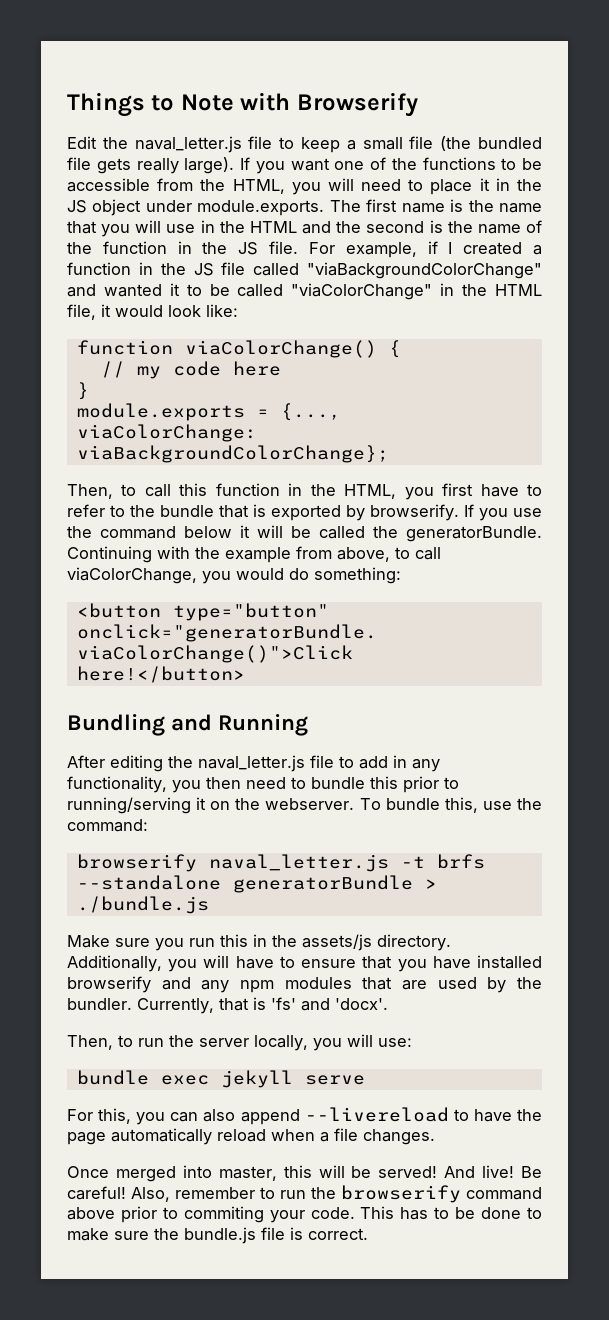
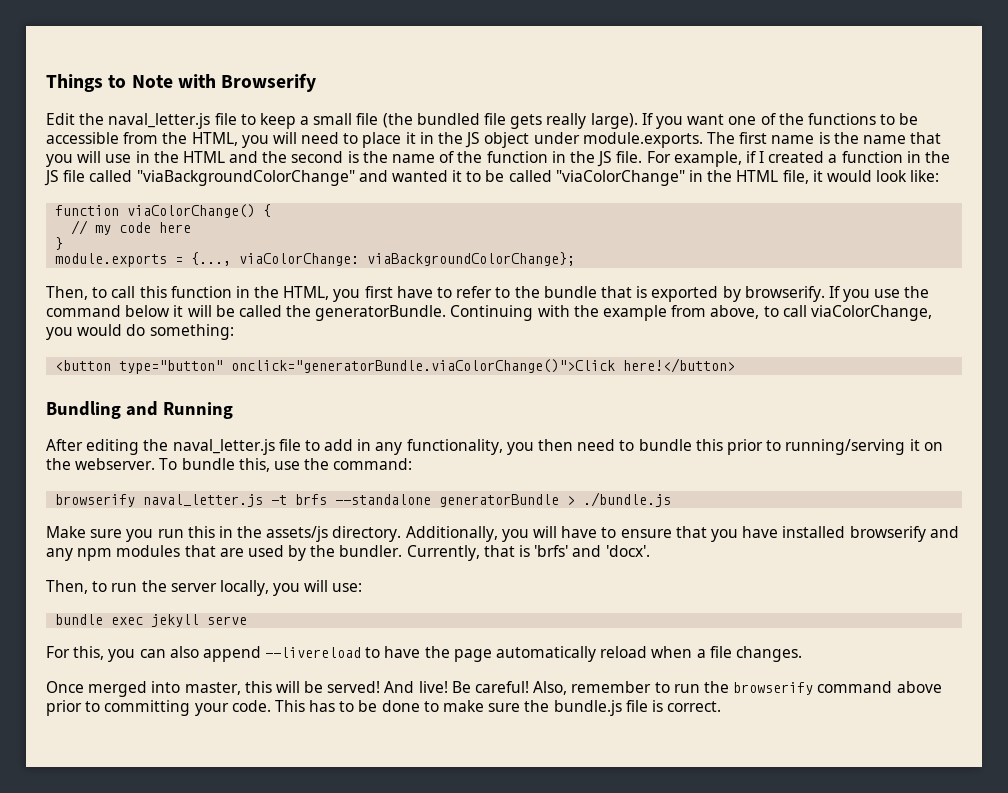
- Currently, that is 'fs' and 'docx'.
+ Currently, that is 'brfs' and 'docx'.
- Also, remember to run the browserify command above prior to commiting your code.
+ Also, remember to run the browserify command above prior to committing your code.

